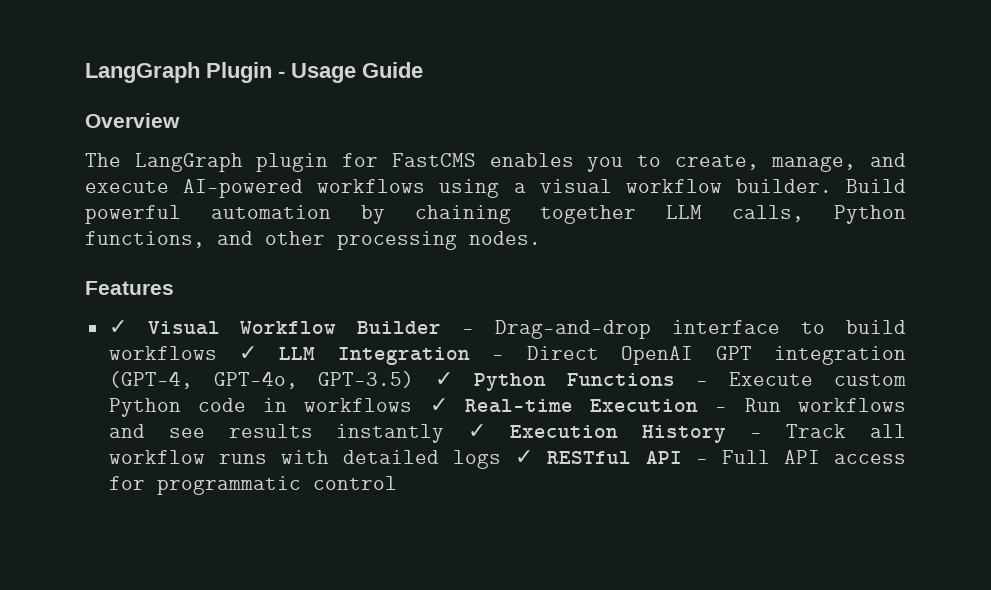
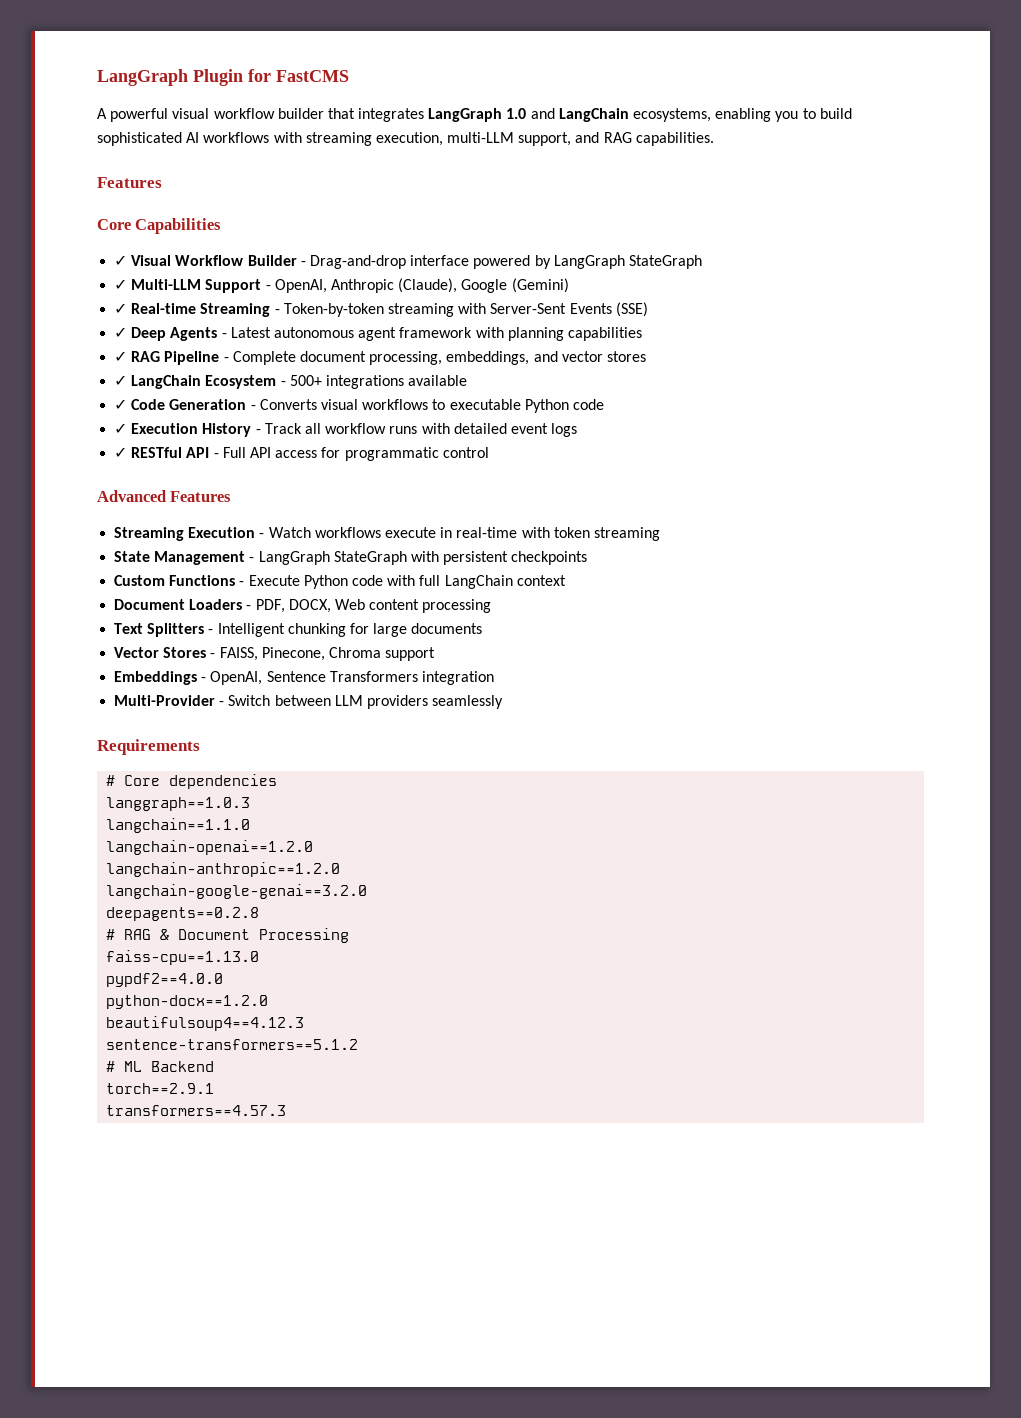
- LangGraph Plugin - Usage Guide
- Overview
- The LangGraph plugin for FastCMS enables you to create, manage, and execute AI-powered workflows using a visual workflow builder. Build powerful automation by chaining together LLM calls, Python functions, and other processing nodes.
+ LangGraph Plugin for FastCMS
+ A powerful visual workflow builder that integrates LangGraph 1.0 and LangChain ecosystems, enabling you to build sophisticated AI workflows with streaming execution, multi-LLM support, and RAG capabilities.
  Features
+ Core Capabilities
- ✓ Visual Workflow Builder - Drag-and-drop interface to build workflows ✓ LLM Integration - Direct OpenAI GPT integration (GPT-4, GPT-4o, GPT-3.5) ✓ Python Functions - Execute custom Python code in workflows ✓ Real-time Execution - Run workflows and see results instantly ✓ Execution History - Track all workflow runs with detailed logs ✓ RESTful API - Full API access for programmatic control
+ ✓ Visual Workflow Builder - Drag-and-drop interface powered by LangGraph StateGraph
+ ✓ Multi-LLM Support - OpenAI, Anthropic (Claude), Google (Gemini)
+ ✓ Real-time Streaming - Token-by-token streaming with Server-Sent Events (SSE)
+ ✓ Deep Agents - Latest autonomous agent framework with planning capabilities
+ ✓ RAG Pipeline - Complete document processing, embeddings, and vector stores
+ ✓ LangChain Ecosystem - 500+ integrations available
+ ✓ Code Generation - Converts visual workflows to executable Python code
+ ✓ Execution History - Track all workflow runs with detailed event logs
+ ✓ RESTful API - Full API access for programmatic control
+ Advanced Features
+ Streaming Execution - Watch workflows execute in real-time with token streaming
+ State Management - LangGraph StateGraph with persistent checkpoints
+ Custom Functions - Execute Python code with full LangChain context
+ Document Loaders - PDF, DOCX, Web content processing
+ Text Splitters - Intelligent chunking for large documents
+ Vector Stores - FAISS, Pinecone, Chroma support
+ Embeddings - OpenAI, Sentence Transformers integration
+ Multi-Provider - Switch between LLM providers seamlessly
+ Requirements
+ # Core dependencies
+ langgraph==1.0.3
+ langchain==1.1.0
+ langchain-openai==1.2.0
+ langchain-anthropic==1.2.0
+ langchain-google-genai==3.2.0
+ deepagents==0.2.8
+ # RAG & Document Processing
+ faiss-cpu==1.13.0
+ pypdf2==4.0.0
+ python-docx==1.2.0
+ beautifulsoup4==4.12.3
+ sentence-transformers==5.1.2
+ # ML Backend
+ torch==2.9.1
+ transformers==4.57.3

